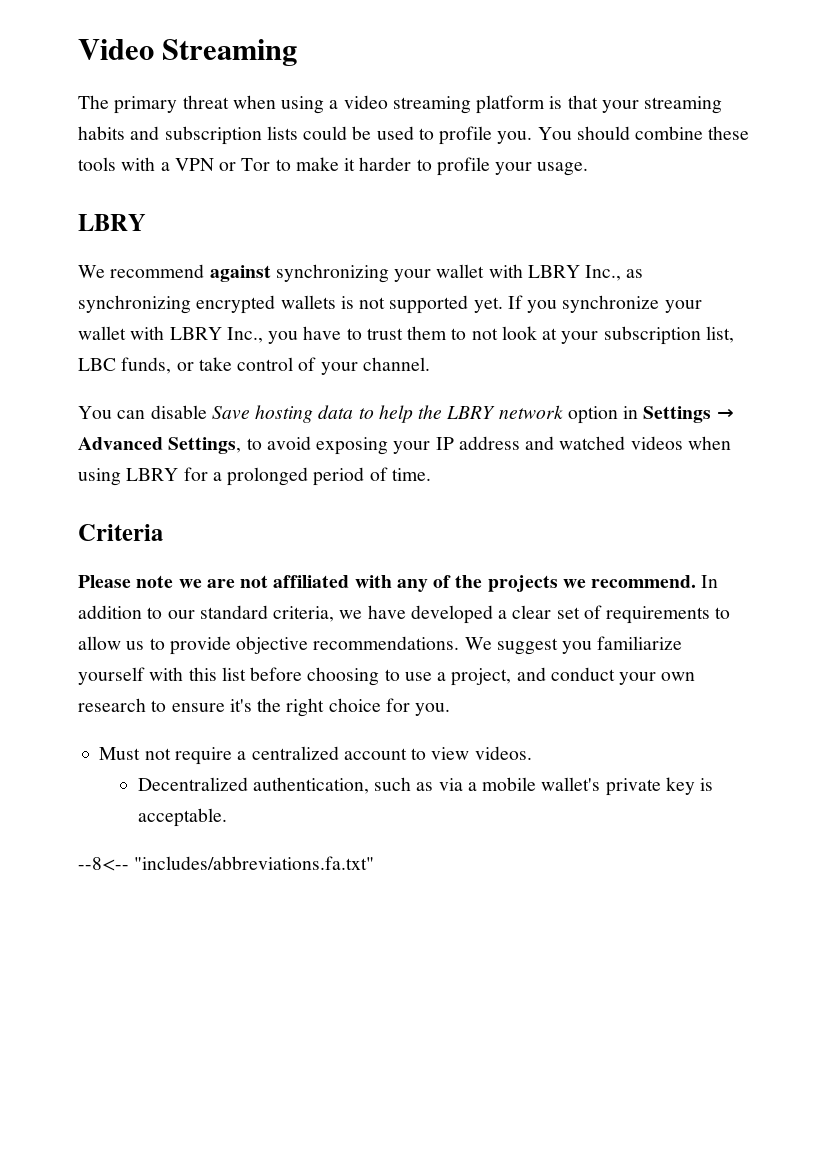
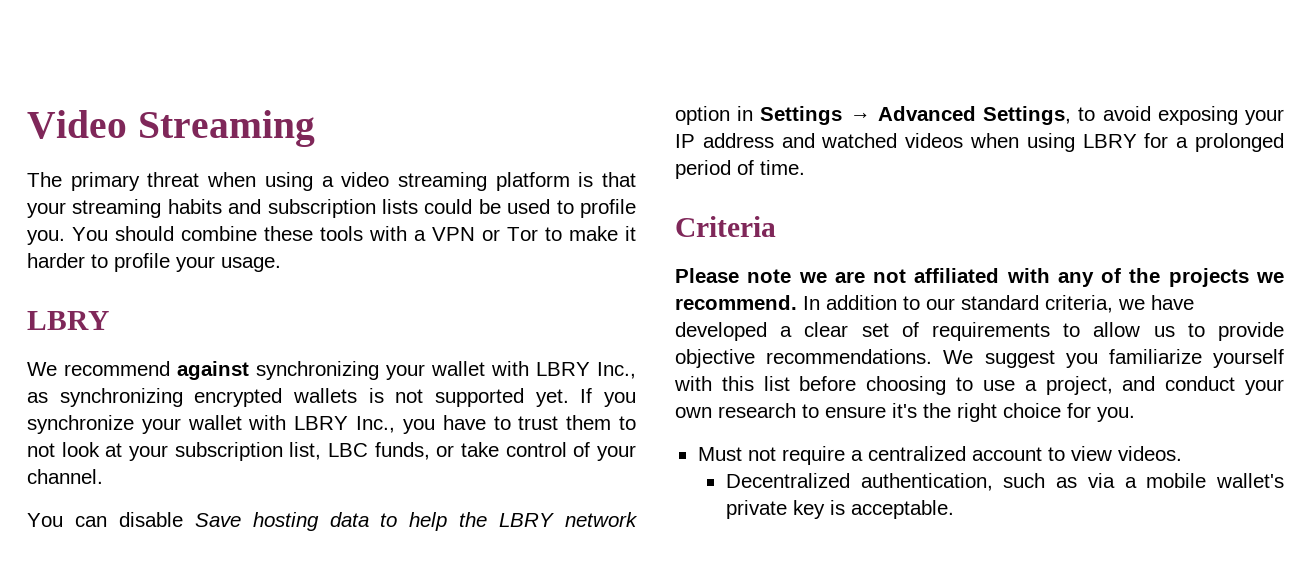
- --8<-- "includes/abbreviations.fa.txt"

